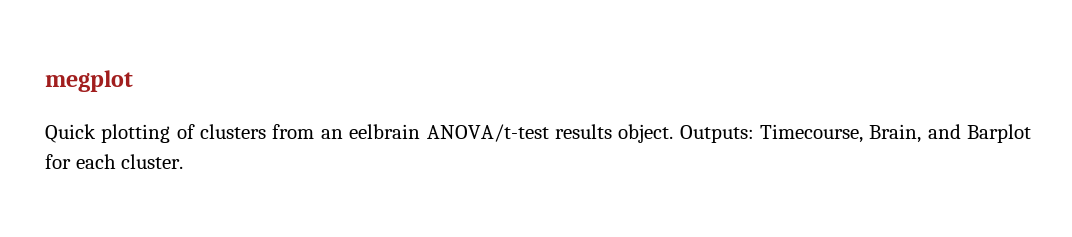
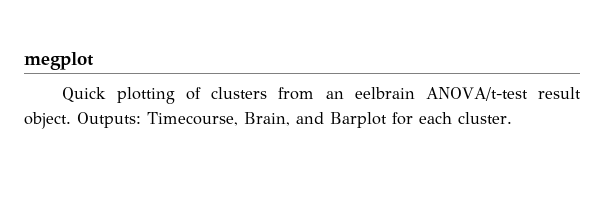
- Quick plotting of clusters from an eelbrain ANOVA/t-test results object.
+ Quick plotting of clusters from an eelbrain ANOVA/t-test result object.

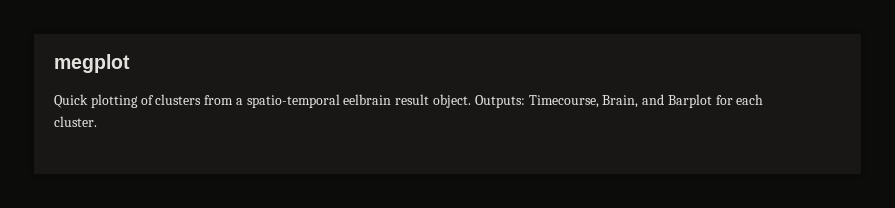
- Quick plotting of clusters from an eelbrain ANOVA/t-test result object.
+ Quick plotting of clusters from a spatio-temporal eelbrain result object.

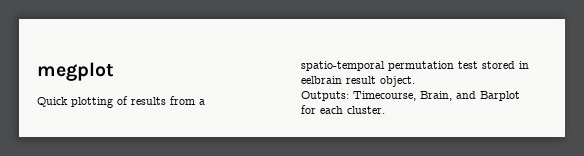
- Quick plotting of clusters from a spatio-temporal eelbrain result object. Outputs: Timecourse, Brain, and Barplot for each cluster.
+ Quick plotting of results from a spatio-temporal permutation test stored in eelbrain result object.
+ Outputs: Timecourse, Brain, and Barplot for each cluster.

